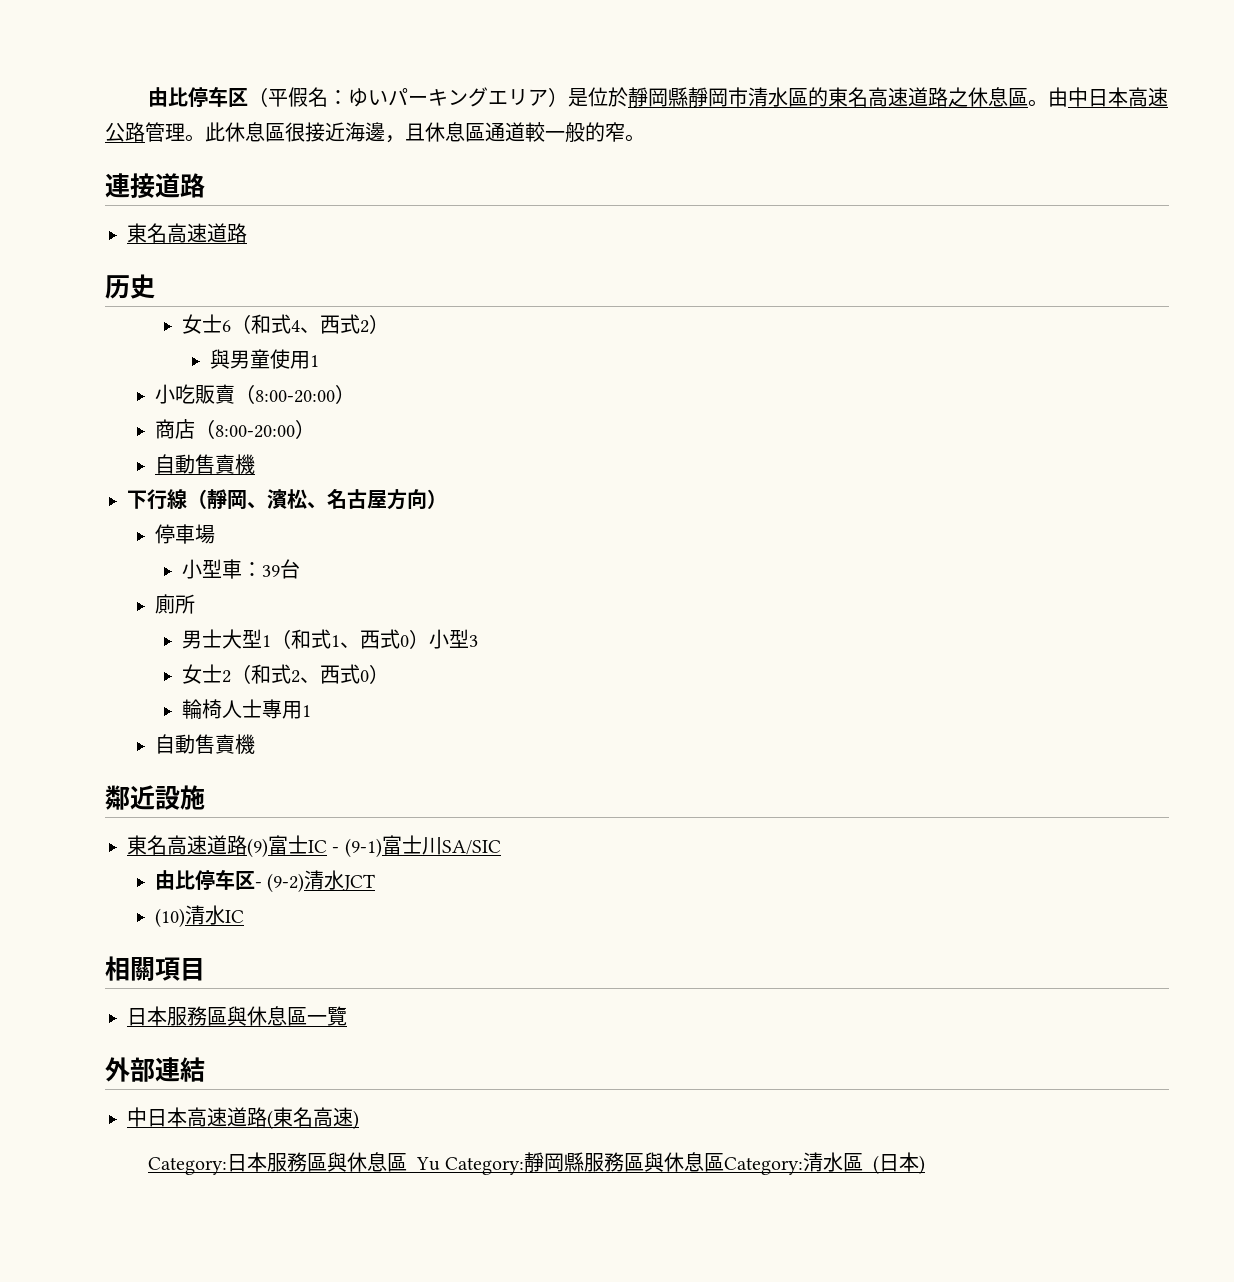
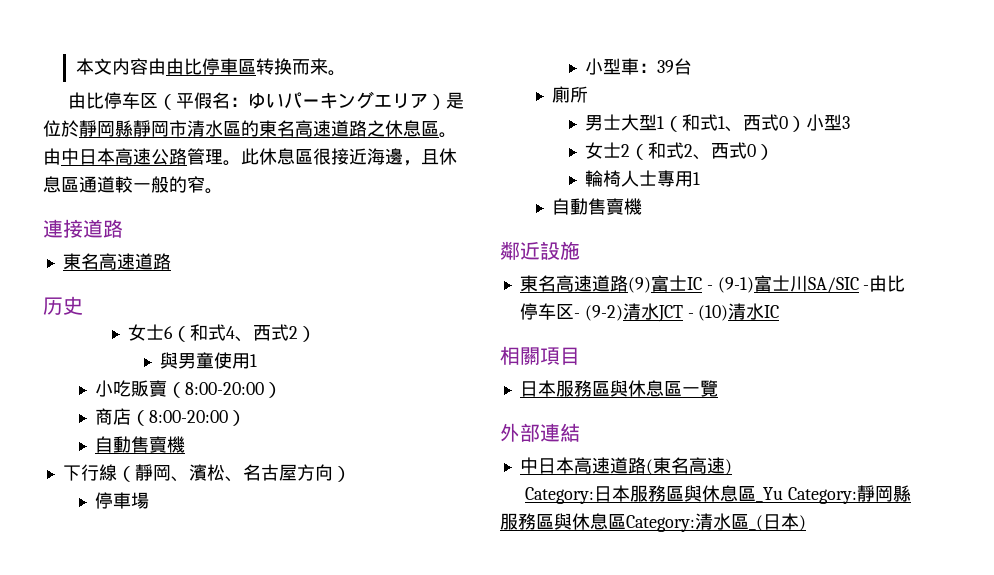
+ 本文内容由由比停車區转换而来。
- 東名高速道路(9)富士IC - (9-1)富士川SA/SIC
- 由比停车区- (9-2)清水JCT
- (10)清水IC
+ 東名高速道路(9)富士IC - (9-1)富士川SA/SIC -由比停车区- (9-2)清水JCT - (10)清水IC

